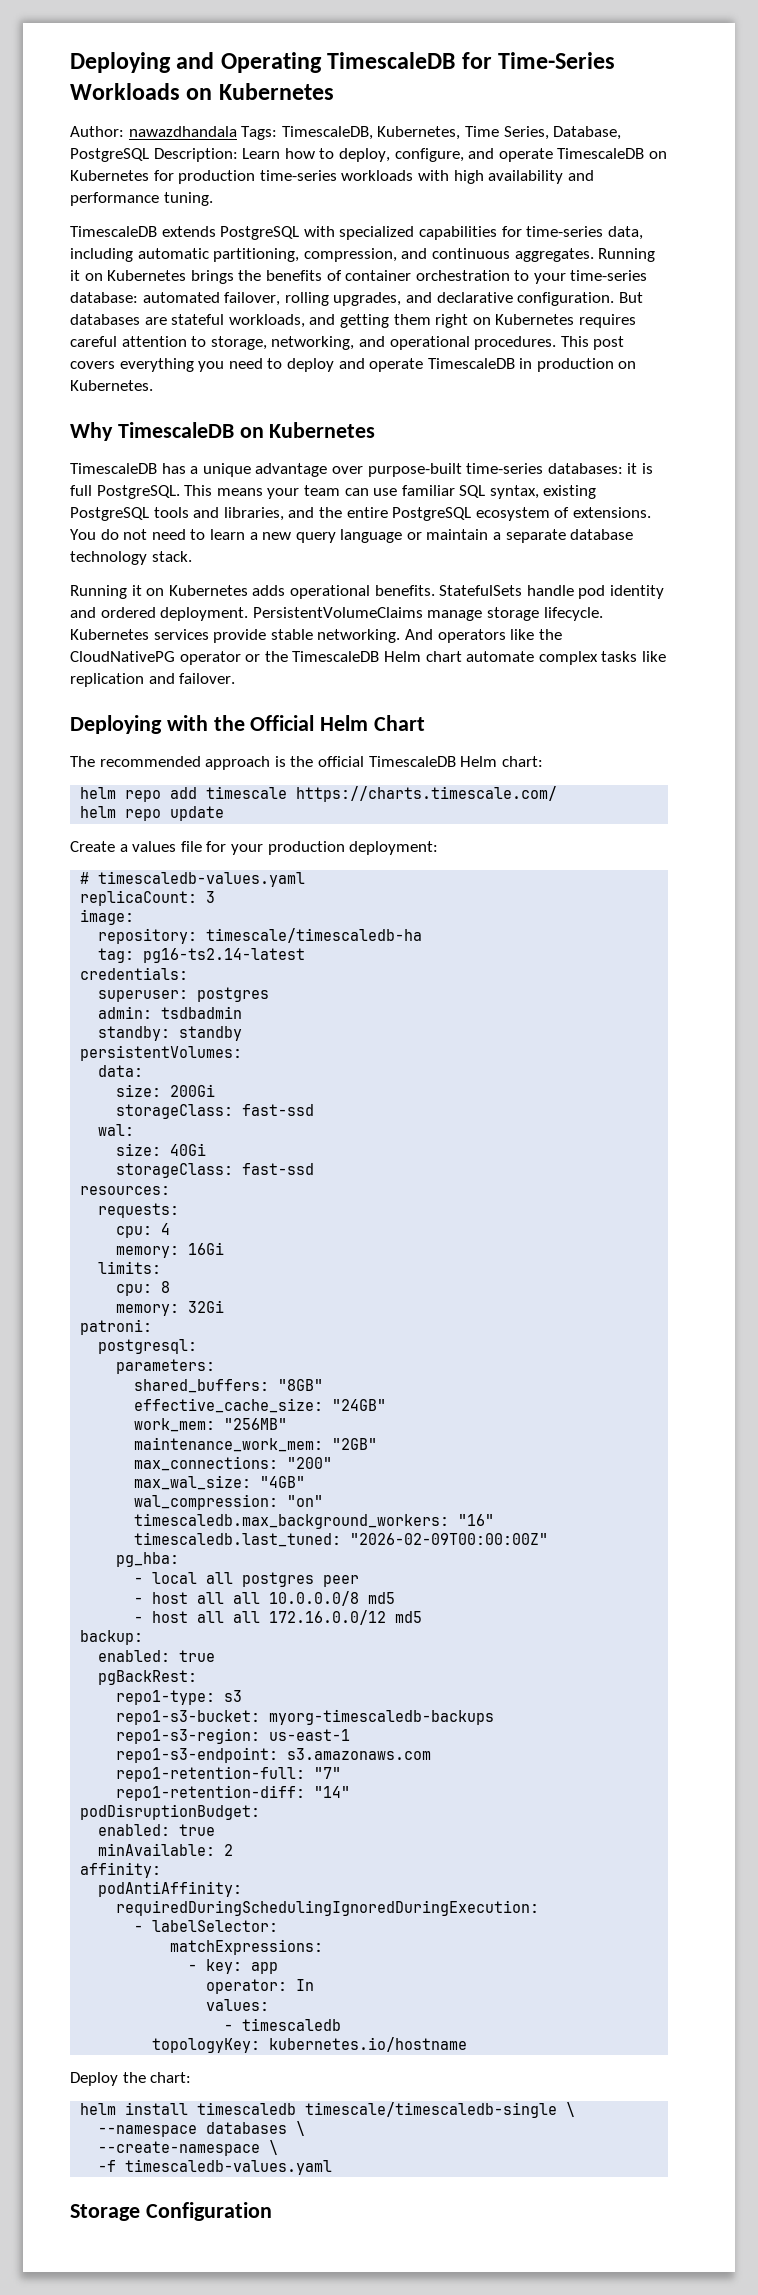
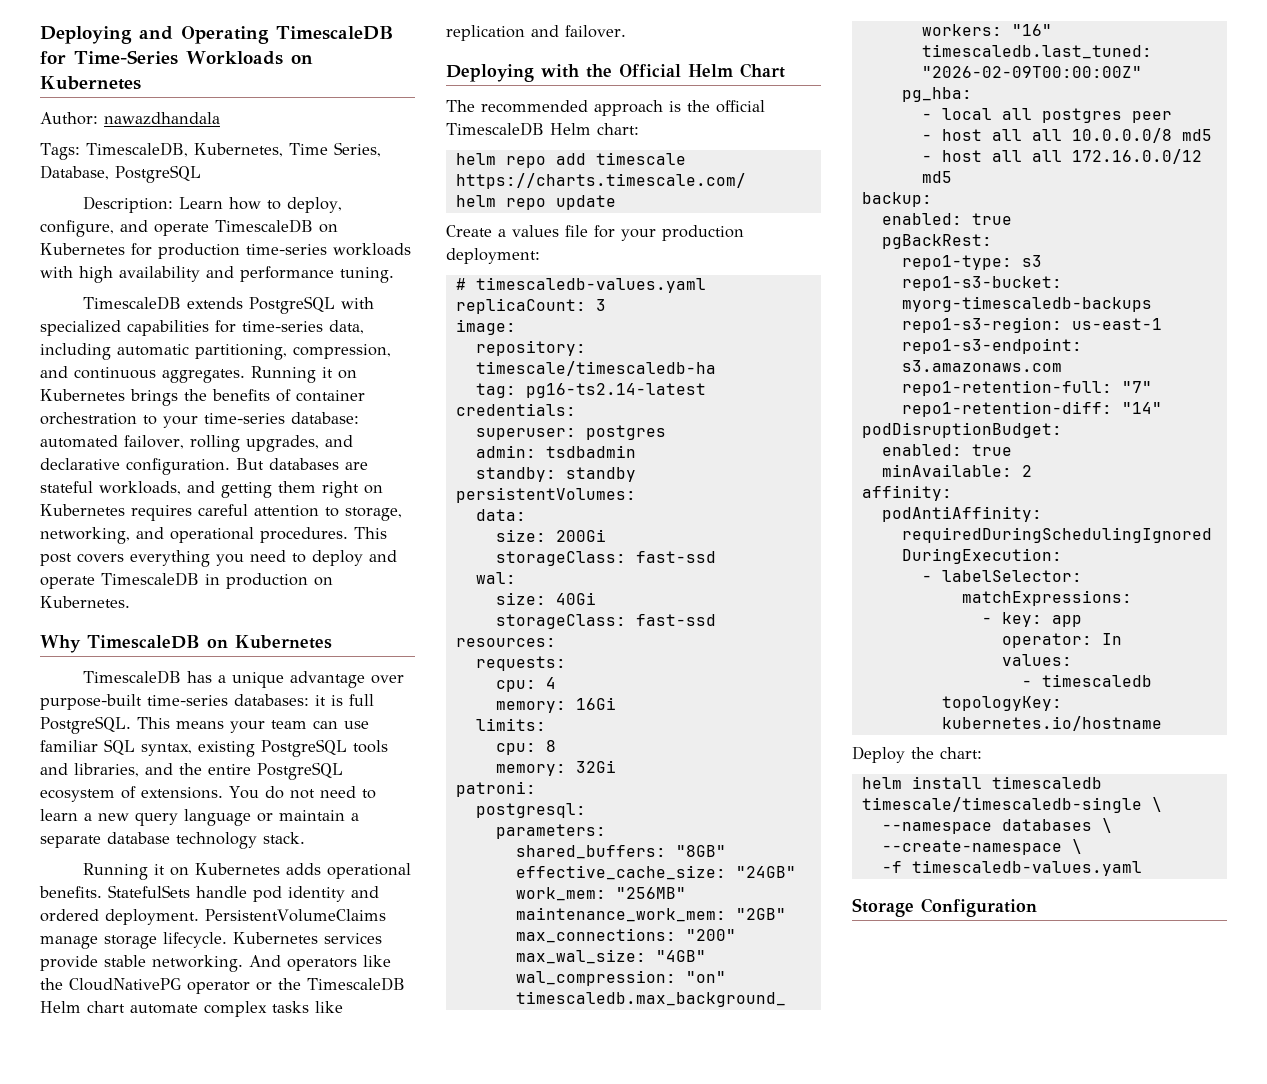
- Author: nawazdhandala Tags: TimescaleDB, Kubernetes, Time Series, Database, PostgreSQL Description: Learn how to deploy, configure, and operate TimescaleDB on Kubernetes for production time-series workloads with high availability and performance tuning.
+ Author: nawazdhandala
+ Tags: TimescaleDB, Kubernetes, Time Series, Database, PostgreSQL
+ Description: Learn how to deploy, configure, and operate TimescaleDB on Kubernetes for production time-series workloads with high availability and performance tuning.

